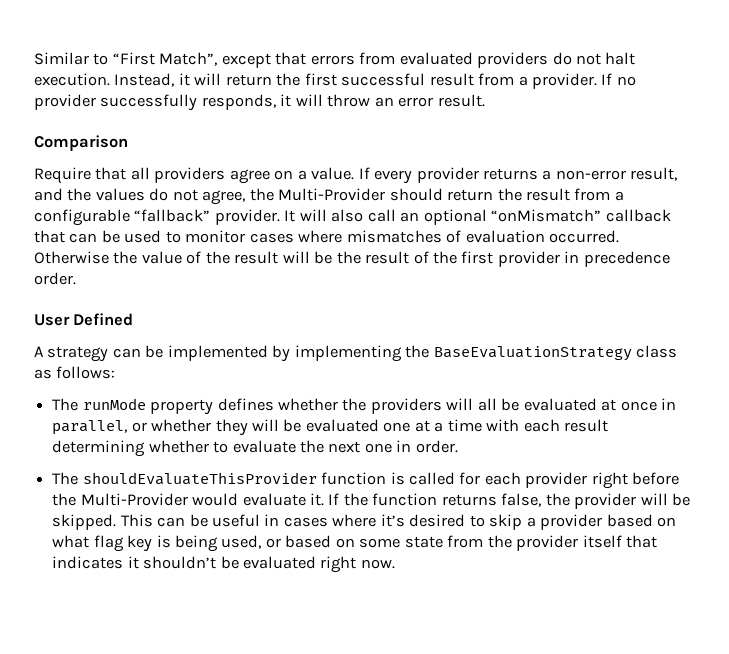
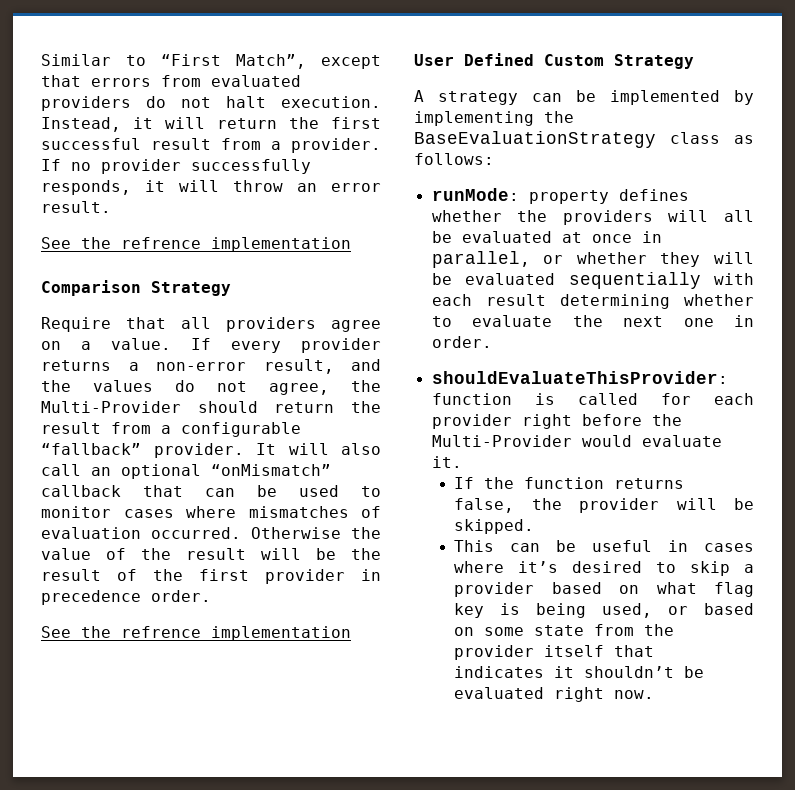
  If no provider successfully responds, it will throw an error result.
+ See the refrence implementation
- Comparison
+ Comparison Strategy
  Otherwise the value of the result will be the result of the first provider in precedence order.
+ See the refrence implementation
- User Defined
+ User Defined Custom Strategy
- The runMode property defines whether the providers will all be evaluated at once in parallel, or whether they will be evaluated one at a time with each result determining whether to evaluate the next one in order.
+ runMode: property defines whether the providers will all be evaluated at once in parallel, or whether they will be evaluated sequentially with each result determining whether to evaluate the next one in order.
- The shouldEvaluateThisProvider function is called for each provider right before the Multi-Provider would evaluate it. If the function returns false, the provider will be skipped. This can be useful in cases where it’s desired to skip a provider based on what flag key is being used, or based on some state from the provider itself that indicates it shouldn’t be evaluated right now.
+ shouldEvaluateThisProvider: function is called for each provider right before the Multi-Provider would evaluate it.
+ If the function returns false, the provider will be skipped.
+ This can be useful in cases where it’s desired to skip a provider based on what flag key is being used, or based on some state from the provider itself that indicates it shouldn’t be evaluated right now.

